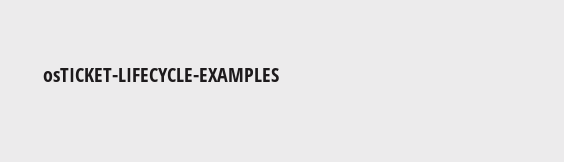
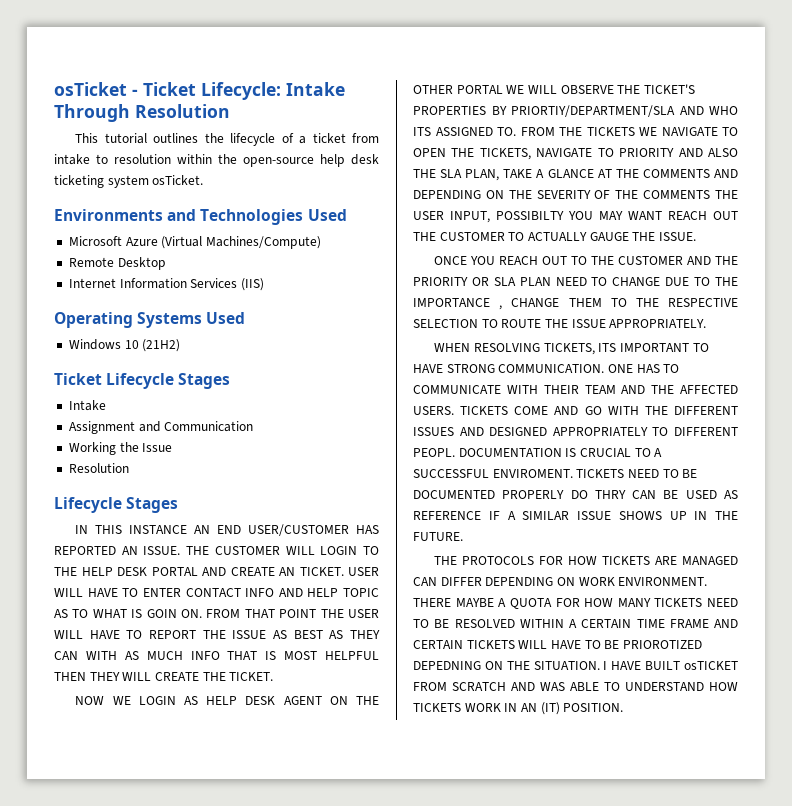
- osTICKET-LIFECYCLE-EXAMPLES
+ osTicket - Ticket Lifecycle: Intake Through Resolution
+ This tutorial outlines the lifecycle of a ticket from intake to resolution within the open-source help desk ticketing system osTicket.
+ Environments and Technologies Used
+ Microsoft Azure (Virtual Machines/Compute)
+ Remote Desktop
+ Internet Information Services (IIS)
+ Operating Systems Used
+ Windows 10 (21H2)
+ Ticket Lifecycle Stages
+ Intake
+ Assignment and Communication
+ Working the Issue
+ Resolution
+ Lifecycle Stages
+ IN THIS INSTANCE AN END USER/CUSTOMER HAS REPORTED AN ISSUE. THE CUSTOMER WILL LOGIN TO THE HELP DESK PORTAL AND CREATE AN TICKET. USER WILL HAVE TO ENTER CONTACT INFO AND HELP TOPIC AS TO WHAT IS GOIN ON. FROM THAT POINT THE USER WILL HAVE TO REPORT THE ISSUE AS BEST AS THEY CAN WITH AS MUCH INFO THAT IS MOST HELPFUL THEN THEY WILL CREATE THE TICKET.
+ NOW WE LOGIN AS HELP DESK AGENT ON THE OTHER PORTAL WE WILL OBSERVE THE TICKET'S PROPERTIES BY PRIORTIY/DEPARTMENT/SLA AND WHO ITS ASSIGNED TO. FROM THE TICKETS WE NAVIGATE TO OPEN THE TICKETS, NAVIGATE TO PRIORITY AND ALSO THE SLA PLAN, TAKE A GLANCE AT THE COMMENTS AND DEPENDING ON THE SEVERITY OF THE COMMENTS THE USER INPUT, POSSIBILTY YOU MAY WANT REACH OUT THE CUSTOMER TO ACTUALLY GAUGE THE ISSUE.
+ ONCE YOU REACH OUT TO THE CUSTOMER AND THE PRIORITY OR SLA PLAN NEED TO CHANGE DUE TO THE IMPORTANCE , CHANGE THEM TO THE RESPECTIVE SELECTION TO ROUTE THE ISSUE APPROPRIATELY.
+ WHEN RESOLVING TICKETS, ITS IMPORTANT TO HAVE STRONG COMMUNICATION. ONE HAS TO COMMUNICATE WITH THEIR TEAM AND THE AFFECTED USERS. TICKETS COME AND GO WITH THE DIFFERENT ISSUES AND DESIGNED APPROPRIATELY TO DIFFERENT PEOPL. DOCUMENTATION IS CRUCIAL TO A SUCCESSFUL ENVIROMENT. TICKETS NEED TO BE DOCUMENTED PROPERLY DO THRY CAN BE USED AS REFERENCE IF A SIMILAR ISSUE SHOWS UP IN THE FUTURE.
+ THE PROTOCOLS FOR HOW TICKETS ARE MANAGED CAN DIFFER DEPENDING ON WORK ENVIRONMENT. THERE MAYBE A QUOTA FOR HOW MANY TICKETS NEED TO BE RESOLVED WITHIN A CERTAIN TIME FRAME AND CERTAIN TICKETS WILL HAVE TO BE PRIOROTIZED DEPEDNING ON THE SITUATION. I HAVE BUILT osTICKET FROM SCRATCH AND WAS ABLE TO UNDERSTAND HOW TICKETS WORK IN AN (IT) POSITION.

